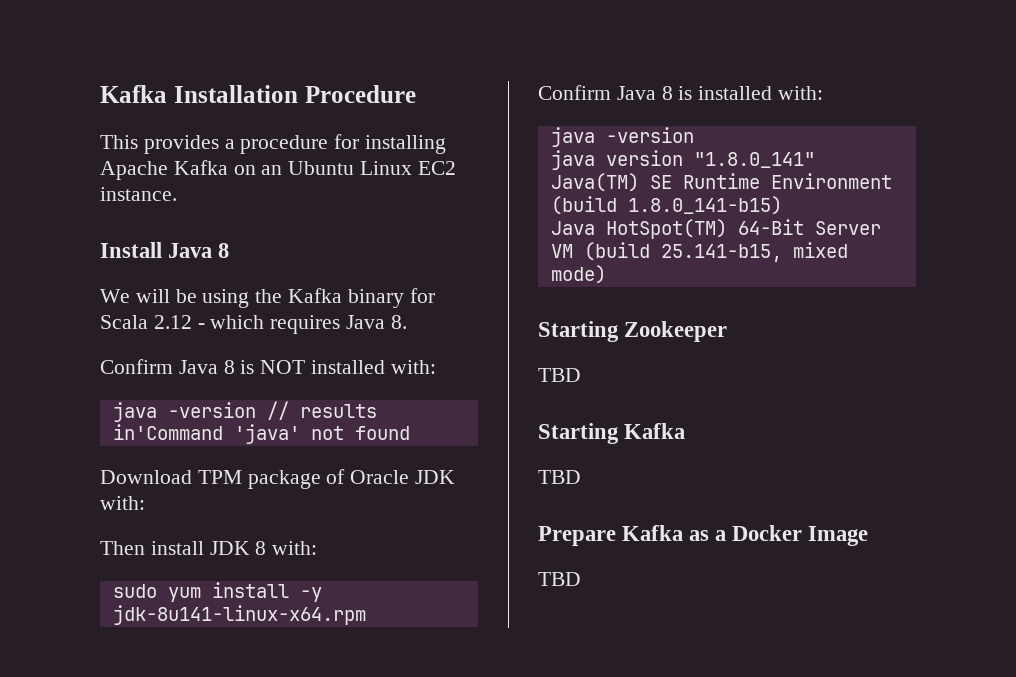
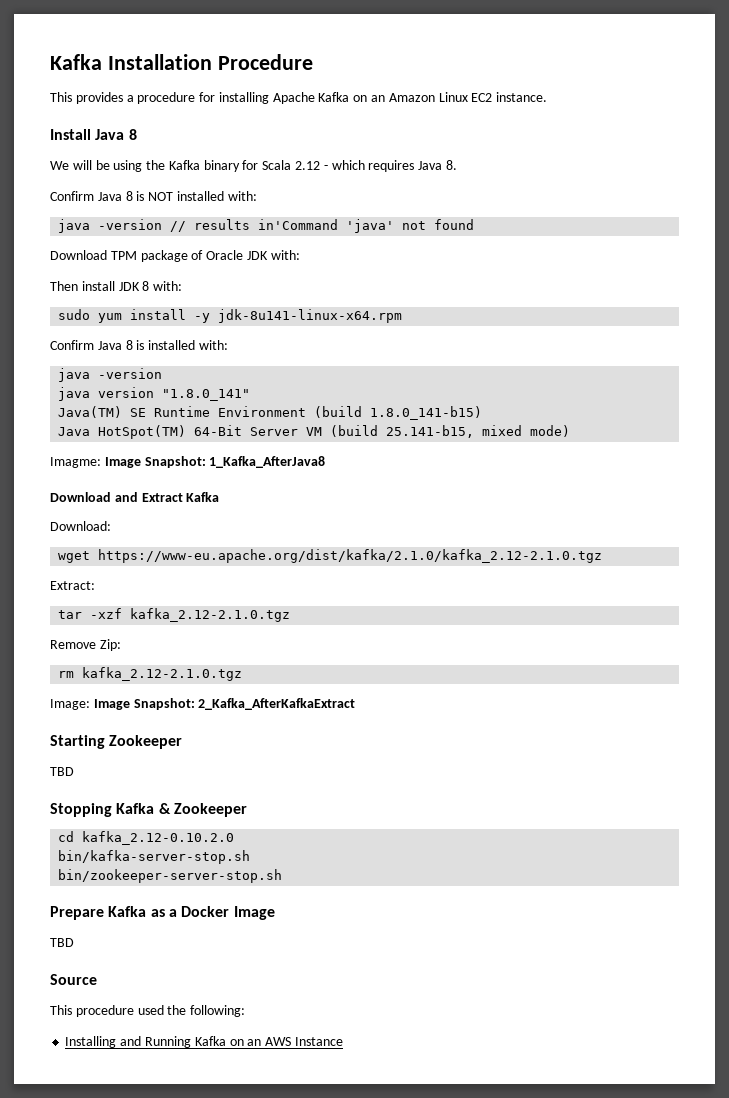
- This provides a procedure for installing Apache Kafka on an Ubuntu Linux EC2 instance.
+ This provides a procedure for installing Apache Kafka on an Amazon Linux EC2 instance.
+ Imagme: Image Snapshot: 1_Kafka_AfterJava8
+ Download and Extract Kafka
+ Download:
+ wget https://www-eu.apache.org/dist/kafka/2.1.0/kafka_2.12-2.1.0.tgz
+ Extract:
+ tar -xzf kafka_2.12-2.1.0.tgz
+ Remove Zip:
+ rm kafka_2.12-2.1.0.tgz
+ Image: Image Snapshot: 2_Kafka_AfterKafkaExtract
- Starting Kafka
- TBD
+ Stopping Kafka & Zookeeper
+ cd kafka_2.12-0.10.2.0
+ bin/kafka-server-stop.sh
+ bin/zookeeper-server-stop.sh
+ Source
+ This procedure used the following:
+ Installing and Running Kafka on an AWS Instance

